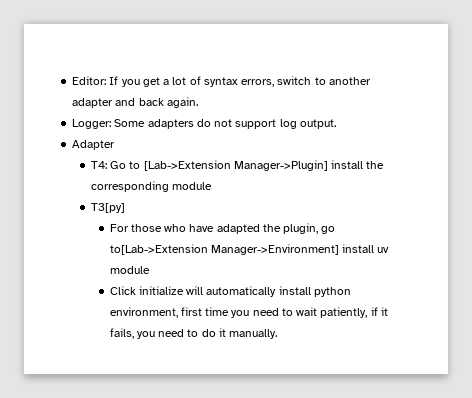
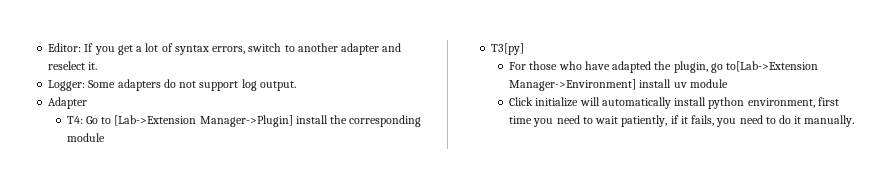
- Editor: If you get a lot of syntax errors, switch to another adapter and back again.
+ Editor: If you get a lot of syntax errors, switch to another adapter and reselect it.

